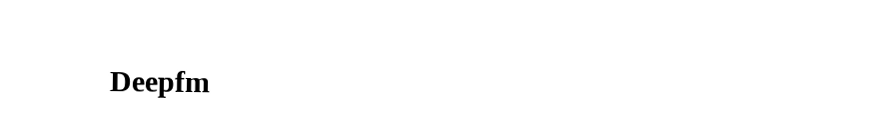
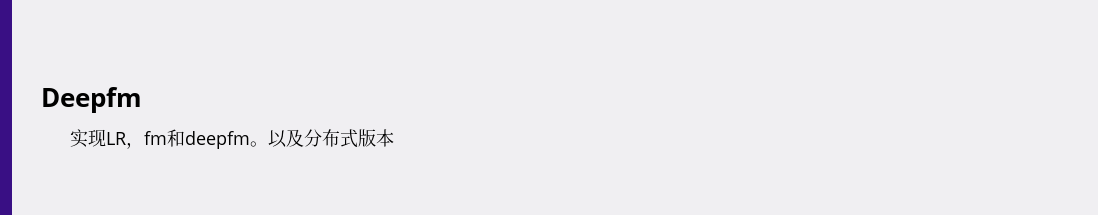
+ 实现LR，fm和deepfm。以及分布式版本

